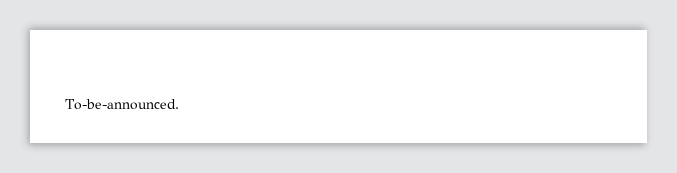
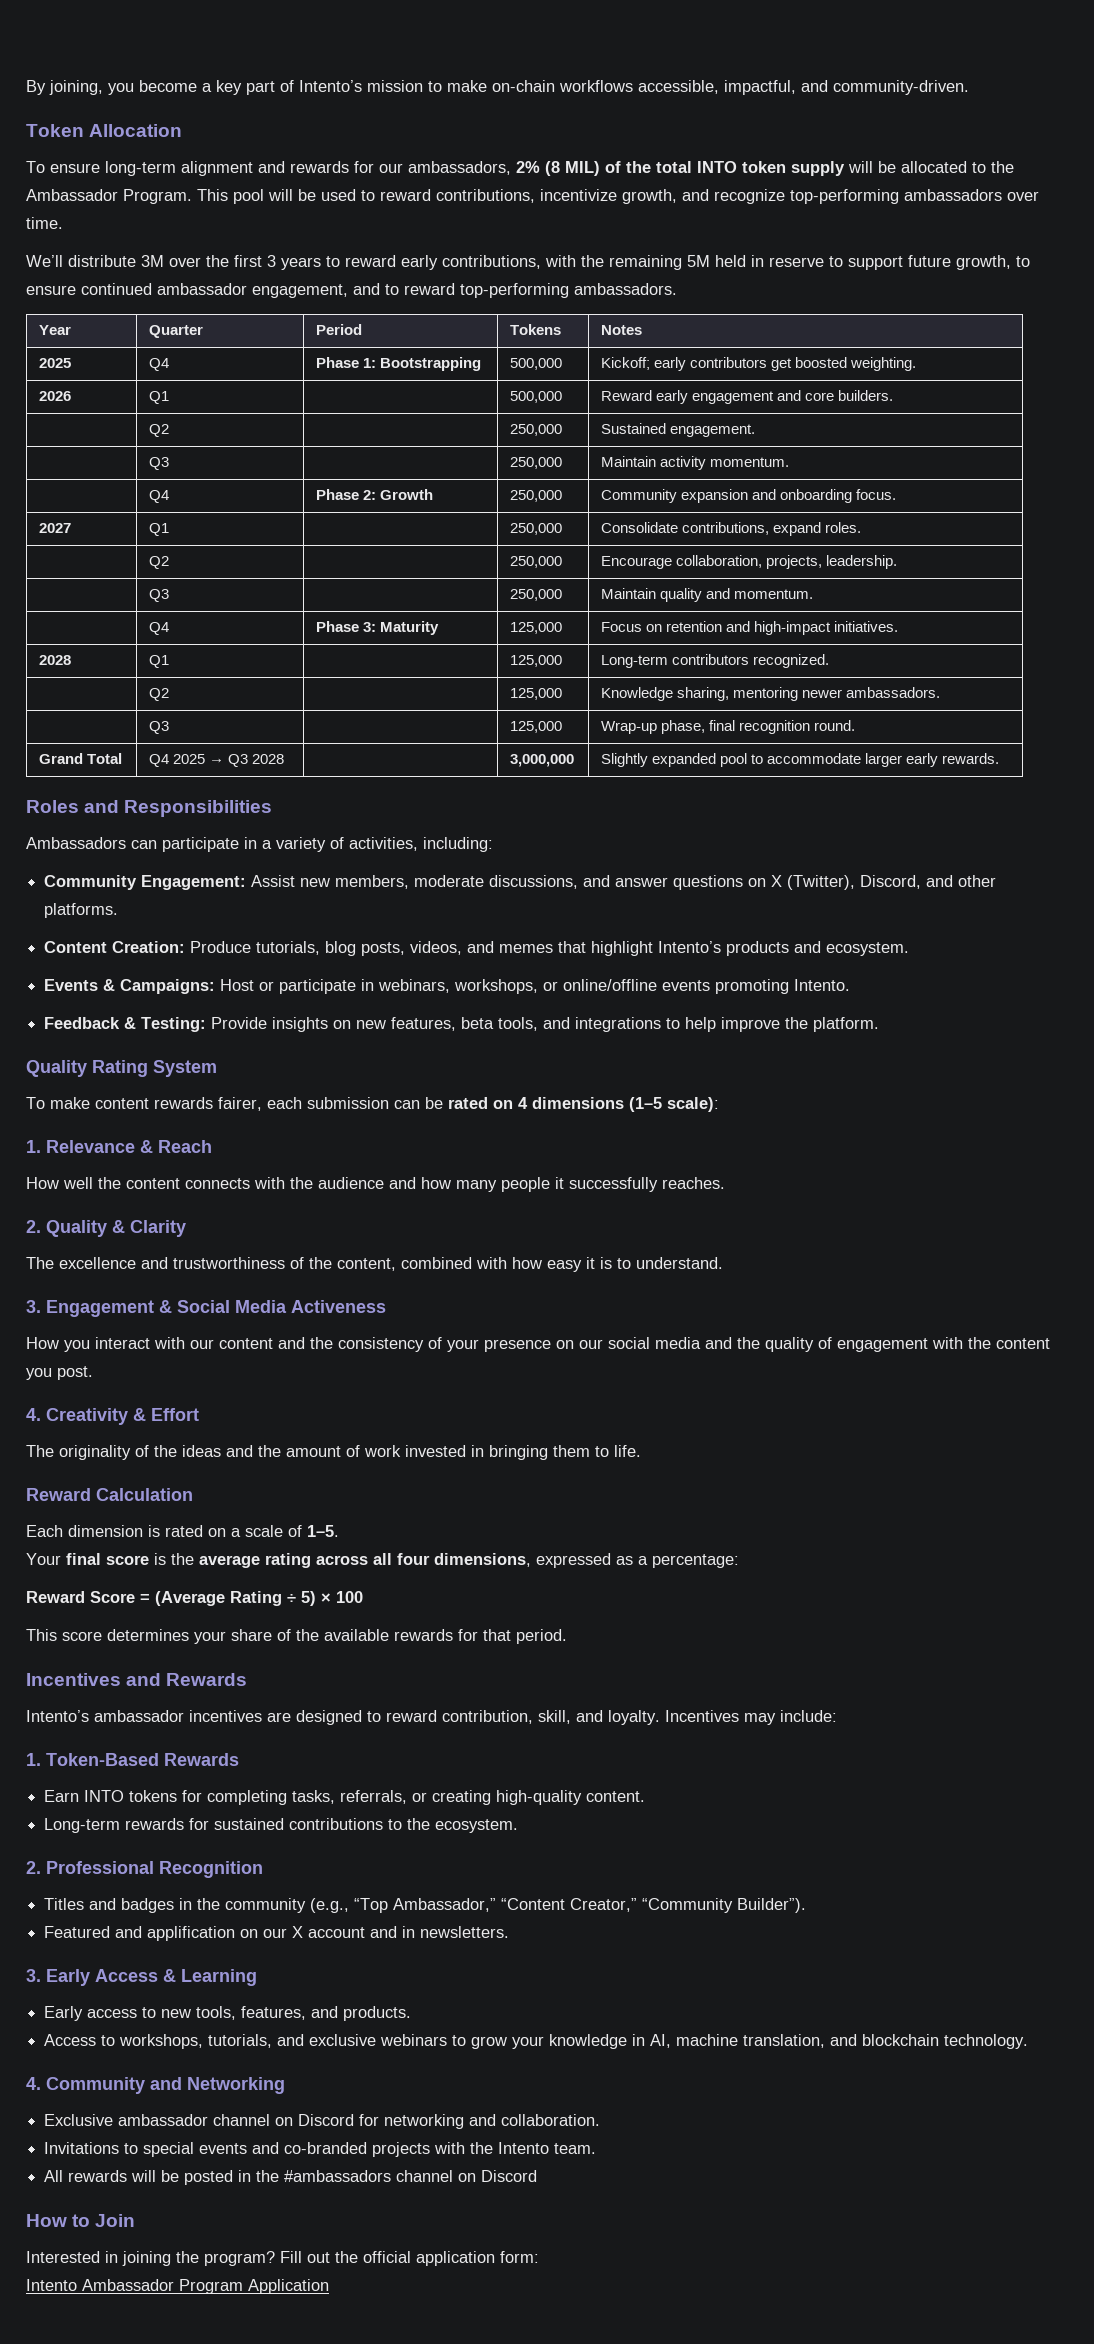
- To-be-announced.
+ By joining, you become a key part of Intento’s mission to make on-chain workflows accessible, impactful, and community-driven.
+ Token Allocation
+ To ensure long-term alignment and rewards for our ambassadors, 2% (8 MIL) of the total INTO token supply will be allocated to the Ambassador Program. This pool will be used to reward contributions, incentivize growth, and recognize top-performing ambassadors over time.
+ We’ll distribute 3M over the first 3 years to reward early contributions, with the remaining 5M held in reserve to support future growth, to ensure continued ambassador engagement, and to reward top-performing ambassadors.
+ Year | Quarter | Period | Tokens | Notes
+ 2025 | Q4 | Phase 1: Bootstrapping | 500,000 | Kickoff; early contributors get boosted weighting.
+ 2026 | Q1 | | 500,000 | Reward early engagement and core builders.
+ | Q2 | | 250,000 | Sustained engagement.
+ | Q3 | | 250,000 | Maintain activity momentum.
+ | Q4 | Phase 2: Growth | 250,000 | Community expansion and onboarding focus.
+ 2027 | Q1 | | 250,000 | Consolidate contributions, expand roles.
+ | Q2 | | 250,000 | Encourage collaboration, projects, leadership.
+ | Q3 | | 250,000 | Maintain quality and momentum.
+ | Q4 | Phase 3: Maturity | 125,000 | Focus on retention and high-impact initiatives.
+ 2028 | Q1 | | 125,000 | Long-term contributors recognized.
+ | Q2 | | 125,000 | Knowledge sharing, mentoring newer ambassadors.
+ | Q3 | | 125,000 | Wrap-up phase, final recognition round.
+ Grand Total | Q4 2025 → Q3 2028 | | 3,000,000 | Slightly expanded pool to accommodate larger early rewards.
+ Roles and Responsibilities
+ Ambassadors can participate in a variety of activities, including:
+ Community Engagement: Assist new members, moderate discussions, and answer questions on X (Twitter), Discord, and other platforms.
+ Content Creation: Produce tutorials, blog posts, videos, and memes that highlight Intento’s products and ecosystem.
+ Events & Campaigns: Host or participate in webinars, workshops, or online/offline events promoting Intento.
+ Feedback & Testing: Provide insights on new features, beta tools, and integrations to help improve the platform.
+ Quality Rating System
+ To make content rewards fairer, each submission can be rated on 4 dimensions (1–5 scale):
+ 1. Relevance & Reach
+ How well the content connects with the audience and how many people it successfully reaches.
+ 2. Quality & Clarity
+ The excellence and trustworthiness of the content, combined with how easy it is to understand.
+ 3. Engagement & Social Media Activeness
+ How you interact with our content and the consistency of your presence on our social media and the quality of engagement with the content you post.
+ 4. Creativity & Effort
+ The originality of the ideas and the amount of work invested in bringing them to life.
+ Reward Calculation
+ Each dimension is rated on a scale of 1–5.
+ Your final score is the average rating across all four dimensions, expressed as a percentage:
+ Reward Score = (Average Rating ÷ 5) × 100
+ This score determines your share of the available rewards for that period.
+ Incentives and Rewards
+ Intento’s ambassador incentives are designed to reward contribution, skill, and loyalty. Incentives may include:
+ 1. Token-Based Rewards
+ Earn INTO tokens for completing tasks, referrals, or creating high-quality content.
+ Long-term rewards for sustained contributions to the ecosystem.
+ 2. Professional Recognition
+ Titles and badges in the community (e.g., “Top Ambassador,” “Content Creator,” “Community Builder”).
+ Featured and applification on our X account and in newsletters.
+ 3. Early Access & Learning
+ Early access to new tools, features, and products.
+ Access to workshops, tutorials, and exclusive webinars to grow your knowledge in AI, machine translation, and blockchain technology.
+ 4. Community and Networking
+ Exclusive ambassador channel on Discord for networking and collaboration.
+ Invitations to special events and co-branded projects with the Intento team.
+ All rewards will be posted in the #ambassadors channel on Discord
+ How to Join
+ Interested in joining the program? Fill out the official application form:
+ Intento Ambassador Program Application

